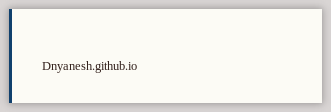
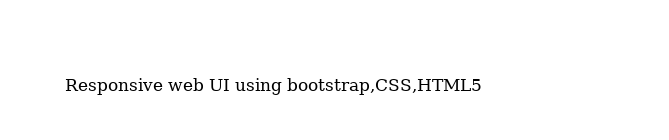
- Dnyanesh.github.io
+ Responsive web UI using bootstrap,CSS,HTML5

